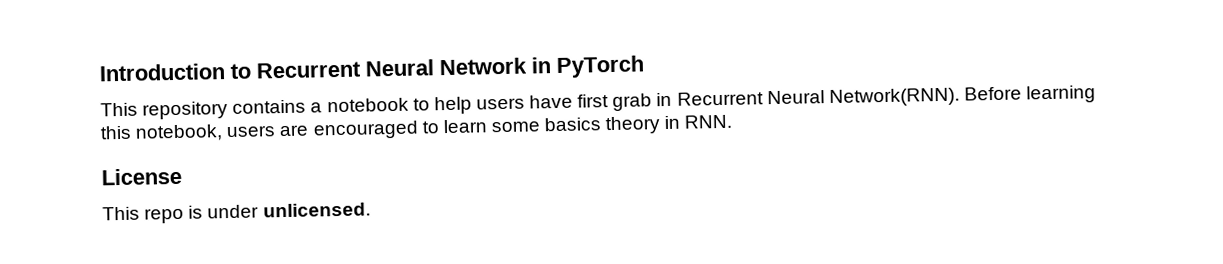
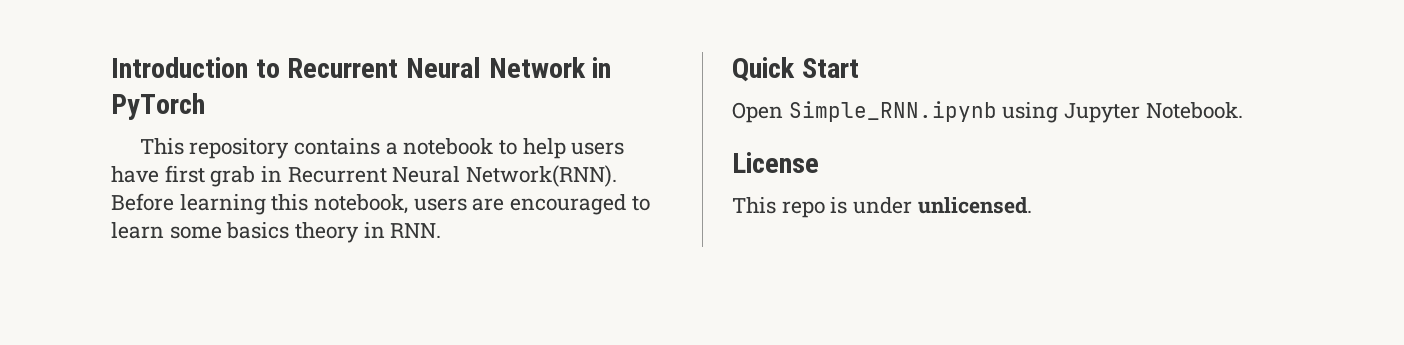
+ Quick Start
+ Open Simple_RNN.ipynb using Jupyter Notebook.

